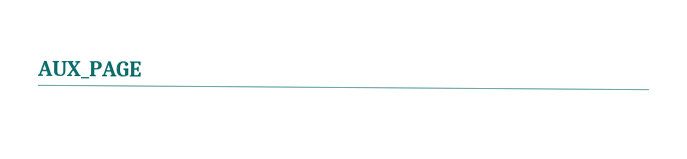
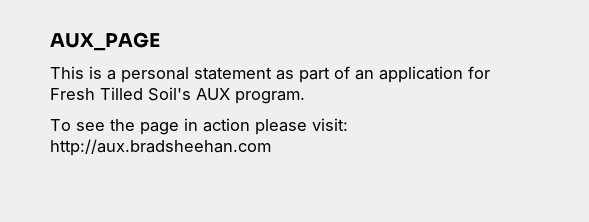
+ This is a personal statement as part of an application for Fresh Tilled Soil's AUX program.
+ To see the page in action please visit: http://aux.bradsheehan.com

